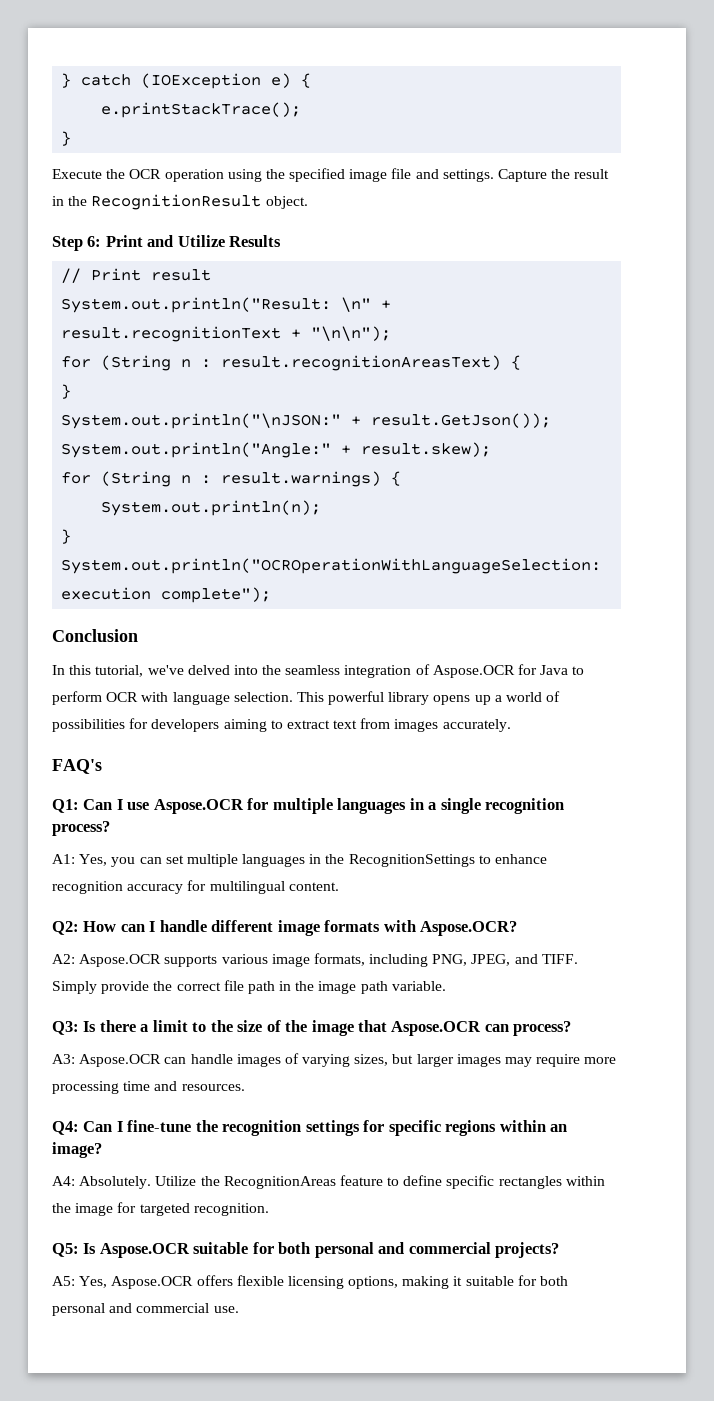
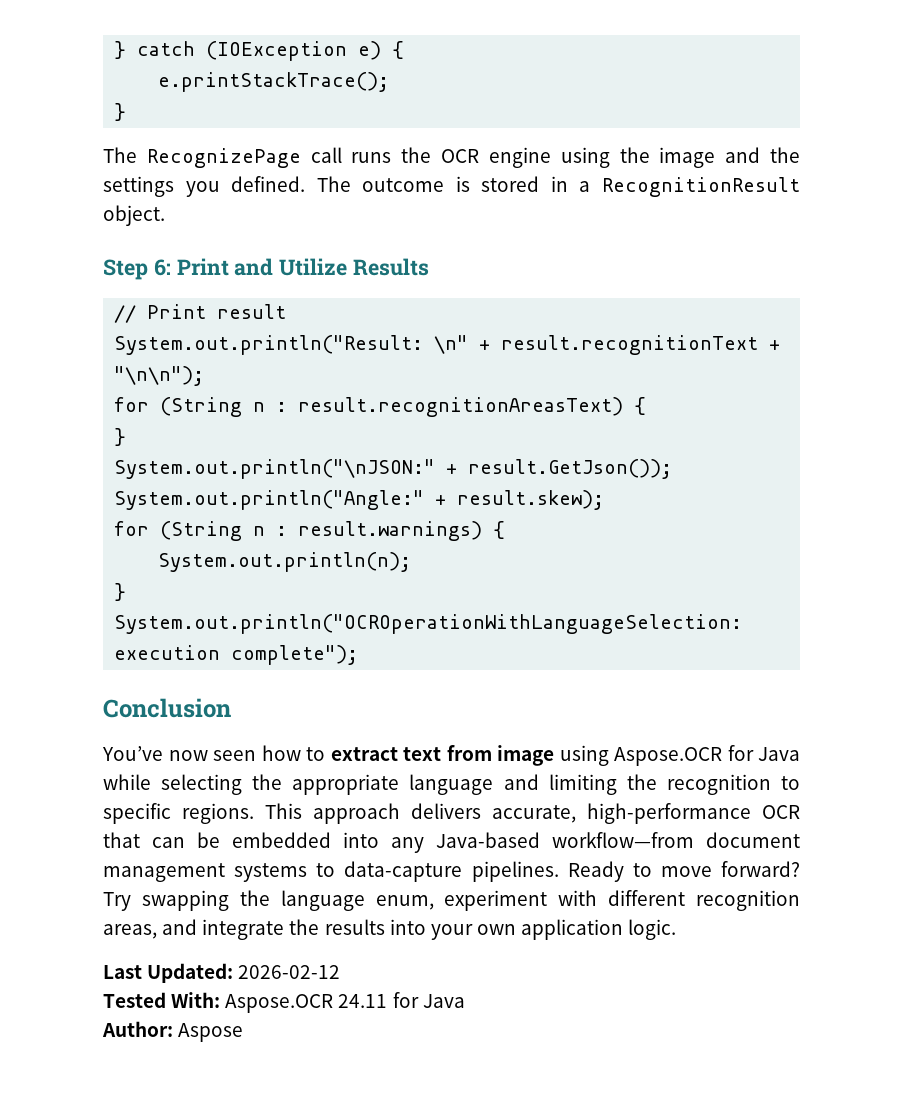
- Execute the OCR operation using the specified image file and settings. Capture the result in the RecognitionResult object.
+ The RecognizePage call runs the OCR engine using the image and the settings you defined. The outcome is stored in a RecognitionResult object.
- In this tutorial, we've delved into the seamless integration of Aspose.OCR for Java to perform OCR with language selection. This powerful library opens up a world of possibilities for developers aiming to extract text from images accurately.
- FAQ's
- Q1: Can I use Aspose.OCR for multiple languages in a single recognition process?
- A1: Yes, you can set multiple languages in the RecognitionSettings to enhance recognition accuracy for multilingual content.
- Q2: How can I handle different image formats with Aspose.OCR?
- A2: Aspose.OCR supports various image formats, including PNG, JPEG, and TIFF. Simply provide the correct file path in the image path variable.
- Q3: Is there a limit to the size of the image that Aspose.OCR can process?
- A3: Aspose.OCR can handle images of varying sizes, but larger images may require more processing time and resources.
- Q4: Can I fine-tune the recognition settings for specific regions within an image?
- A4: Absolutely. Utilize the RecognitionAreas feature to define specific rectangles within the image for targeted recognition.
- Q5: Is Aspose.OCR suitable for both personal and commercial projects?
- A5: Yes, Aspose.OCR offers flexible licensing options, making it suitable for both personal and commercial use.
+ You’ve now seen how to extract text from image using Aspose.OCR for Java while selecting the appropriate language and limiting the recognition to specific regions. This approach delivers accurate, high‑performance OCR that can be embedded into any Java‑based workflow—from document management systems to data‑capture pipelines. Ready to move forward? Try swapping the language enum, experiment with different recognition areas, and integrate the results into your own application logic.
+ Last Updated: 2026-02-12
+ Tested With: Aspose.OCR 24.11 for Java
+ Author: Aspose

